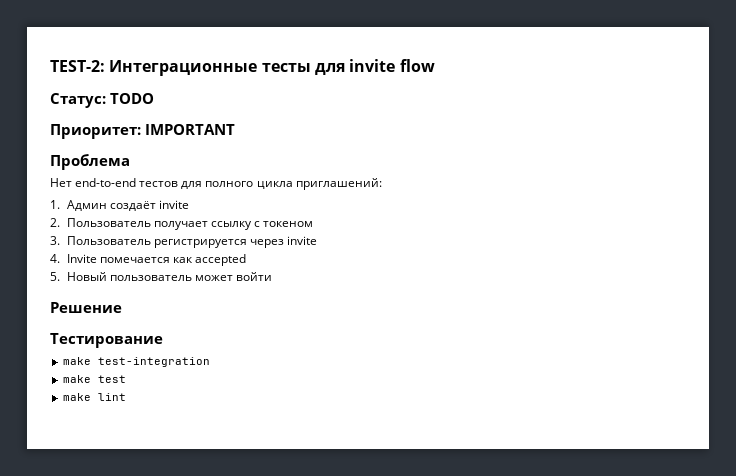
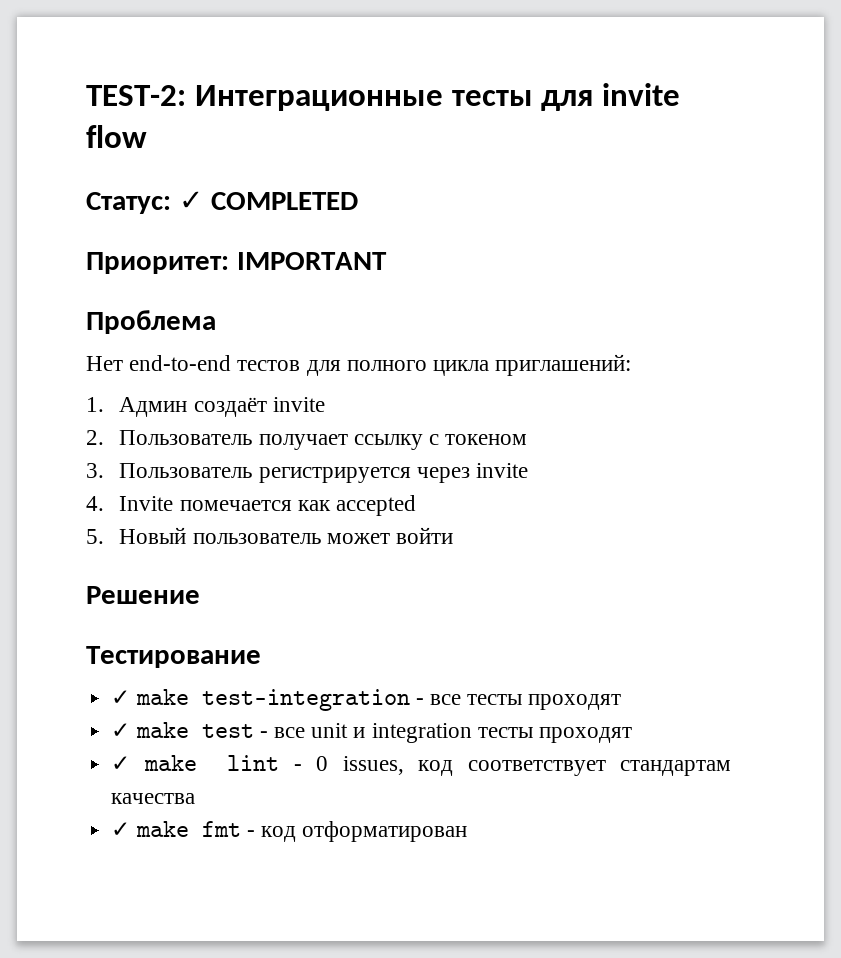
- Статус: TODO
+ Статус: ✓ COMPLETED
- make test-integration
- make test
- make lint
+ ✓ make test-integration - все тесты проходят
+ ✓ make test - все unit и integration тесты проходят
+ ✓ make lint - 0 issues, код соответствует стандартам качества
+ ✓ make fmt - код отформатирован

